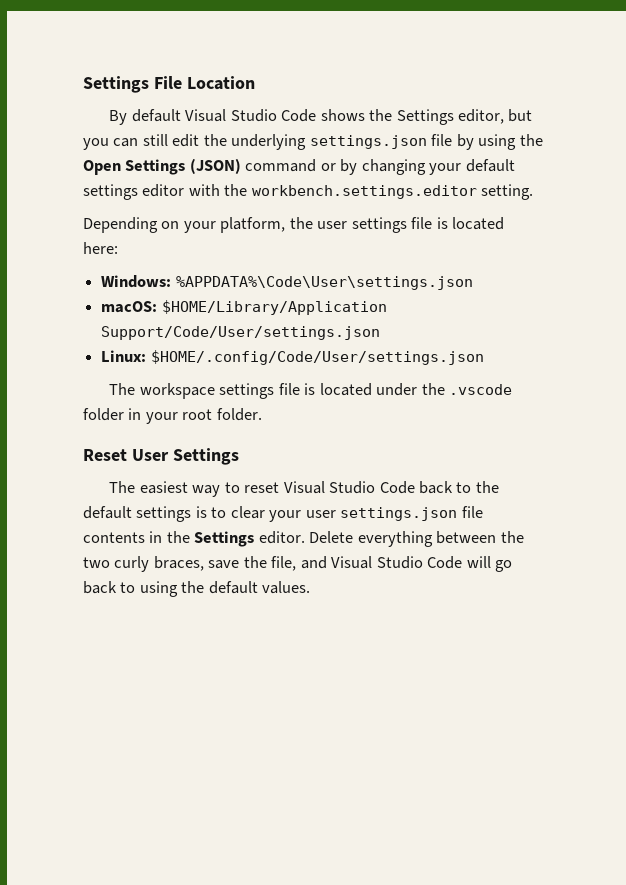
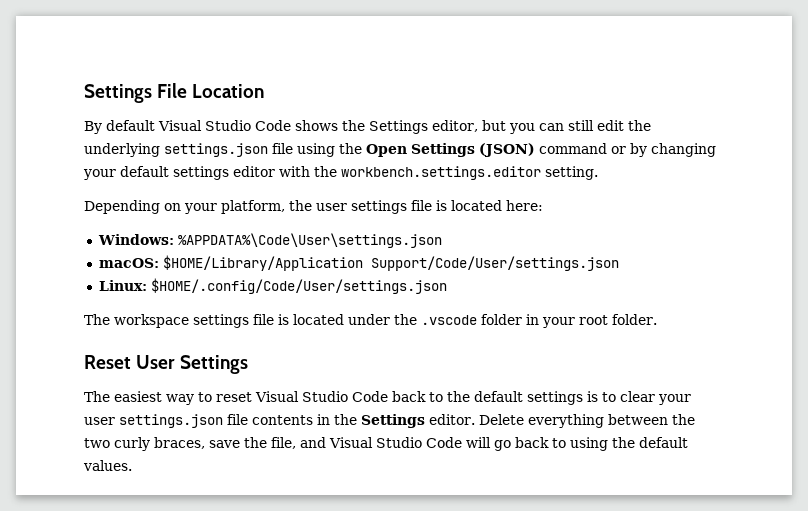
- By default Visual Studio Code shows the Settings editor, but you can still edit the underlying settings.json file by using the Open Settings (JSON) command or by changing your default settings editor with the workbench.settings.editor setting.
+ By default Visual Studio Code shows the Settings editor, but you can still edit the underlying settings.json file using the Open Settings (JSON) command or by changing your default settings editor with the workbench.settings.editor setting.

